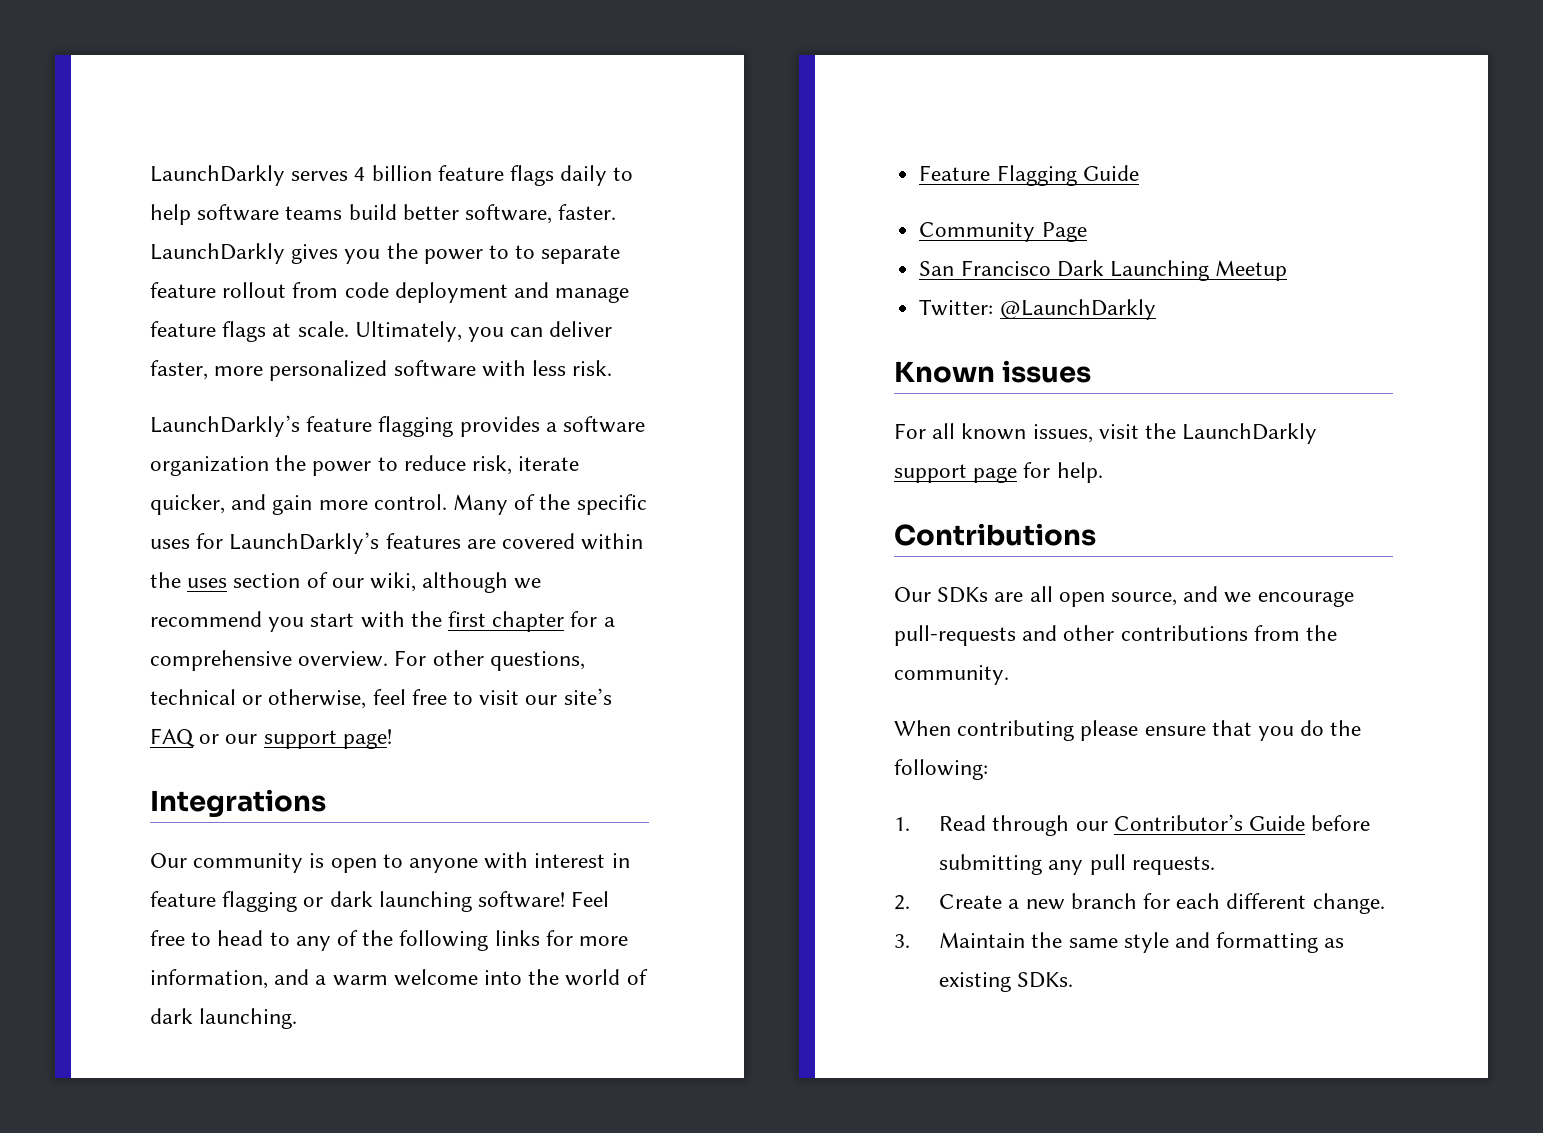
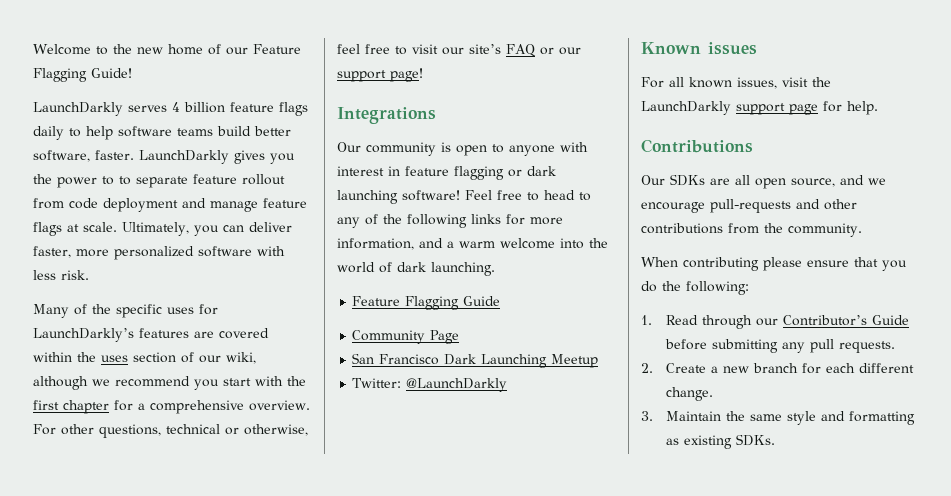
+ Welcome to the new home of our Feature Flagging Guide!
- LaunchDarkly’s feature flagging provides a software organization the power to reduce risk, iterate quicker, and gain more control.

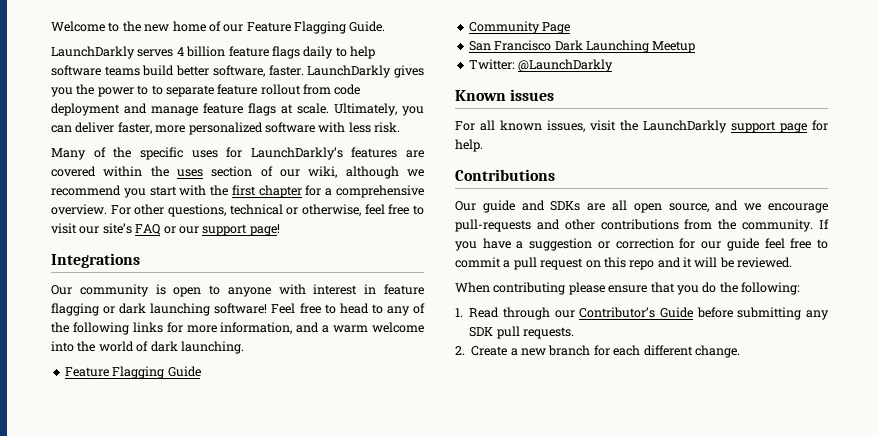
- Welcome to the new home of our Feature Flagging Guide!
+ Welcome to the new home of our Feature Flagging Guide.
- Our SDKs are all open source, and we encourage pull-requests and other contributions from the community.
+ Our guide and SDKs are all open source, and we encourage pull-requests and other contributions from the community. If you have a suggestion or correction for our guide feel free to commit a pull request on this repo and it will be reviewed.
- 1. Read through our Contributor’s Guide before submitting any pull requests.
+ 1. Read through our Contributor’s Guide before submitting any SDK pull requests.
- 3. Maintain the same style and formatting as existing SDKs.

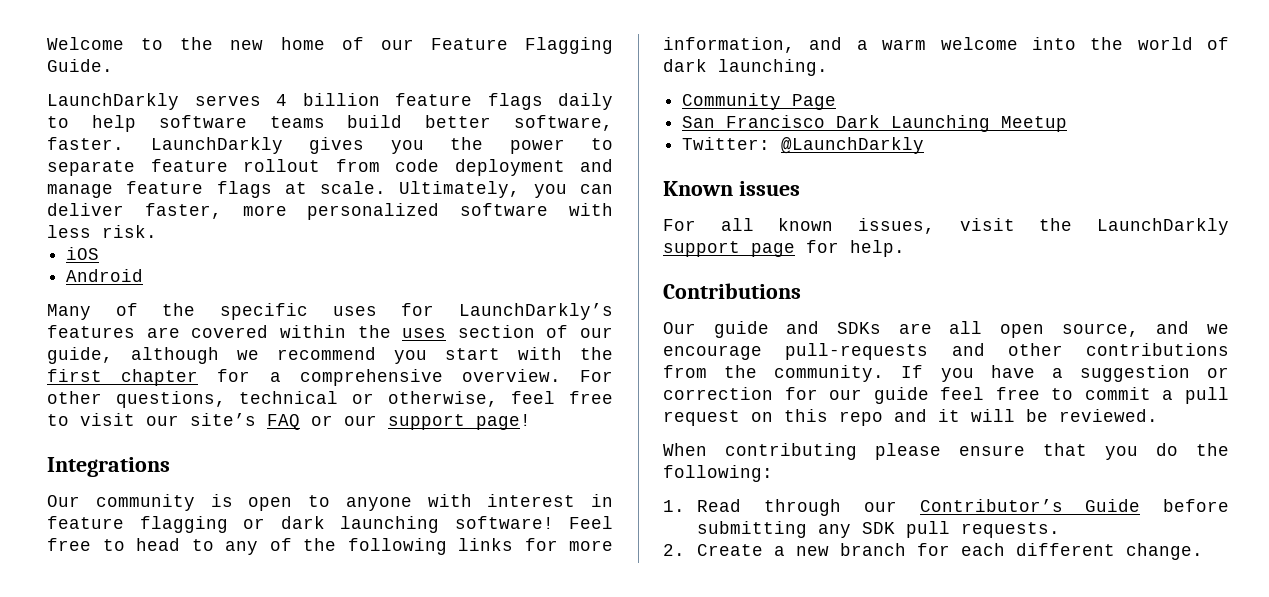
- LaunchDarkly gives you the power to to separate feature rollout from code deployment and manage feature flags at scale.
+ LaunchDarkly gives you the power to separate feature rollout from code deployment and manage feature flags at scale.
+ iOS
+ Android
- Many of the specific uses for LaunchDarkly’s features are covered within the uses section of our wiki, although we recommend you start with the first chapter for a comprehensive overview.
+ Many of the specific uses for LaunchDarkly’s features are covered within the uses section of our guide, although we recommend you start with the first chapter for a comprehensive overview.
- Feature Flagging Guide

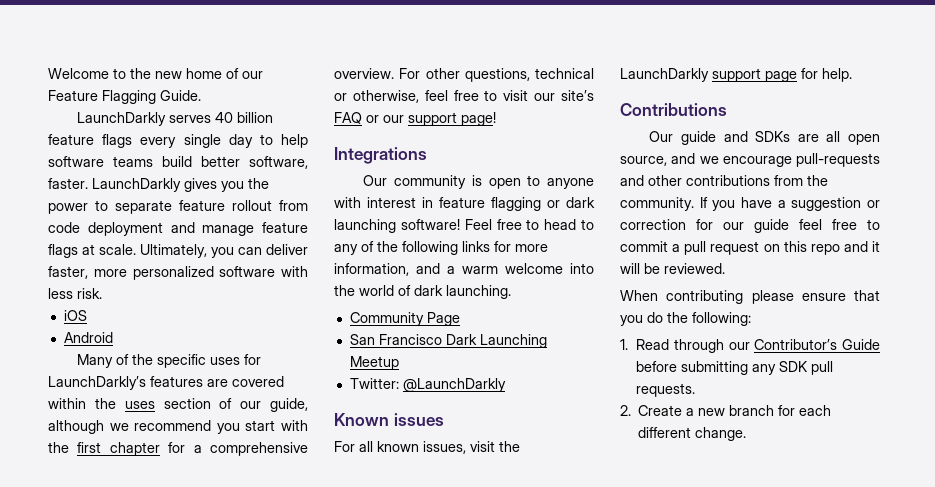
- LaunchDarkly serves 4 billion feature flags daily to help software teams build better software, faster.
+ LaunchDarkly serves 40 billion feature flags every single day to help software teams build better software, faster.

